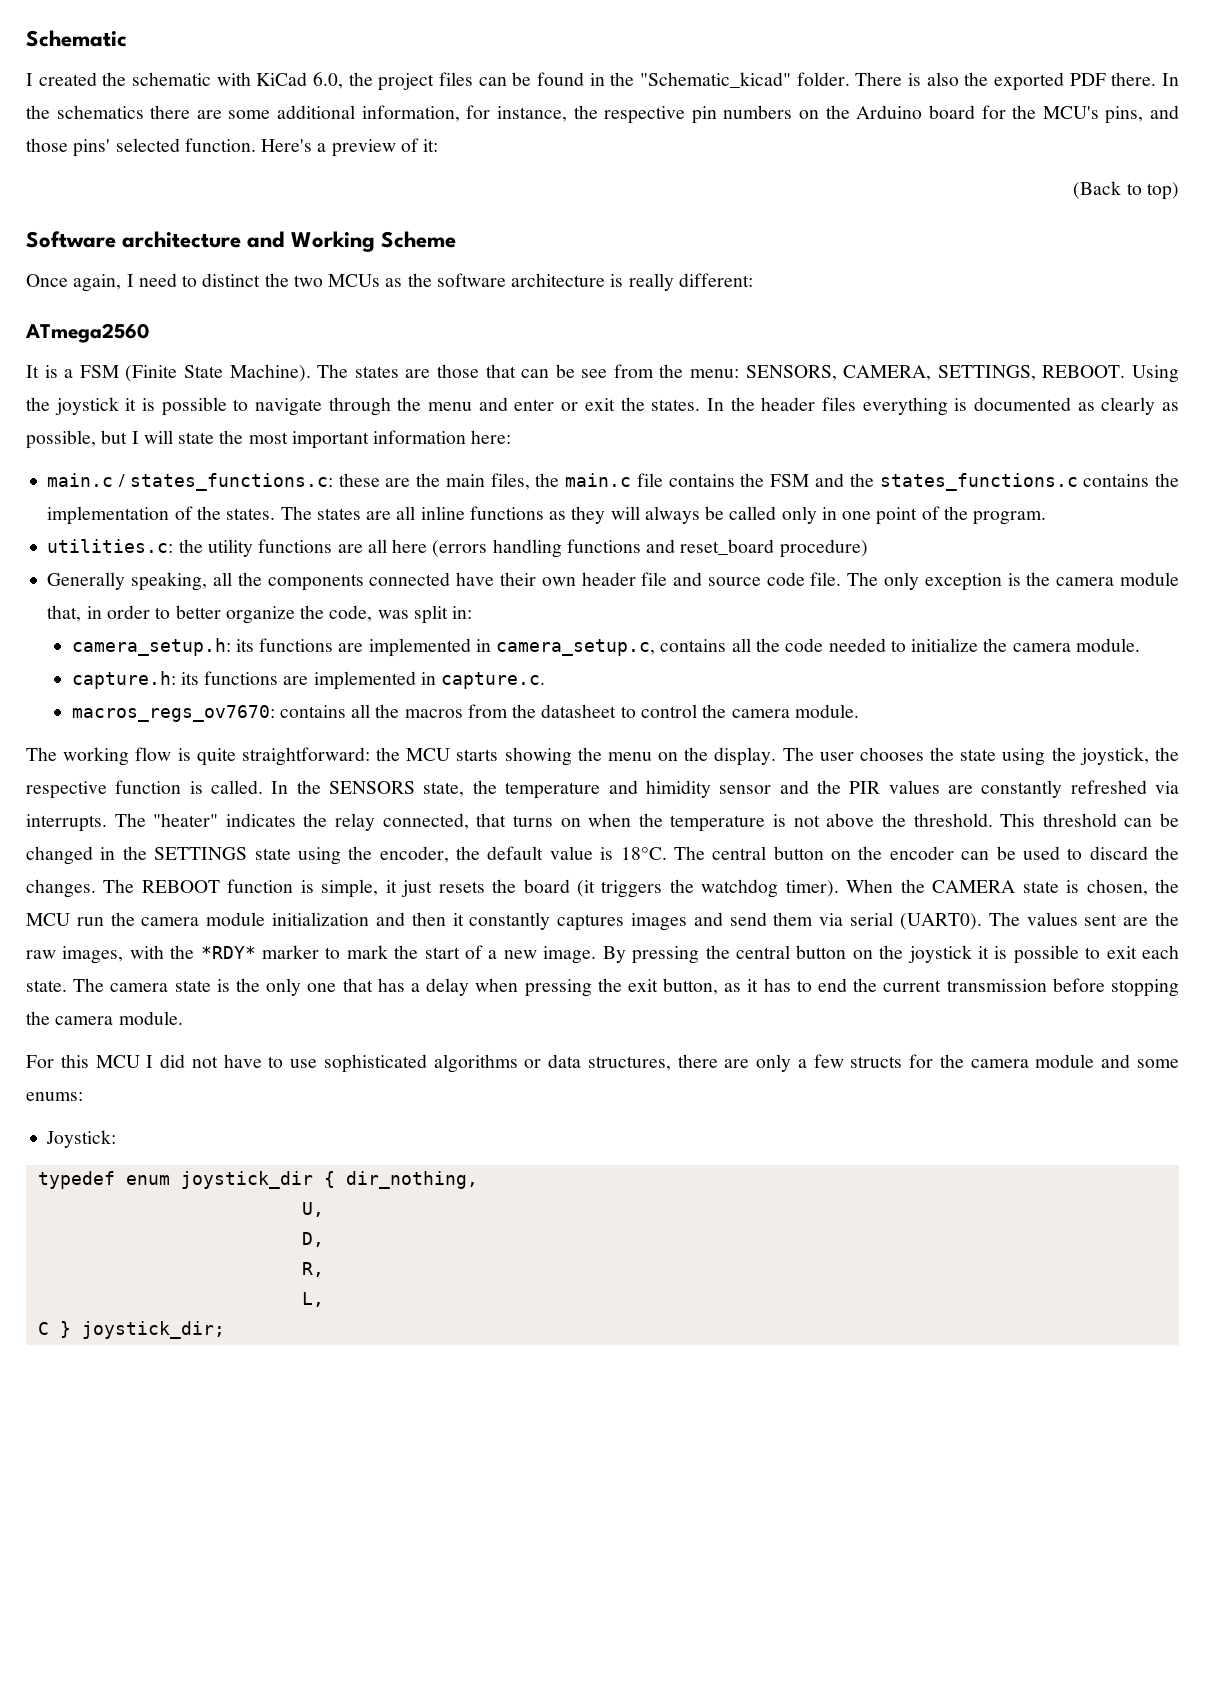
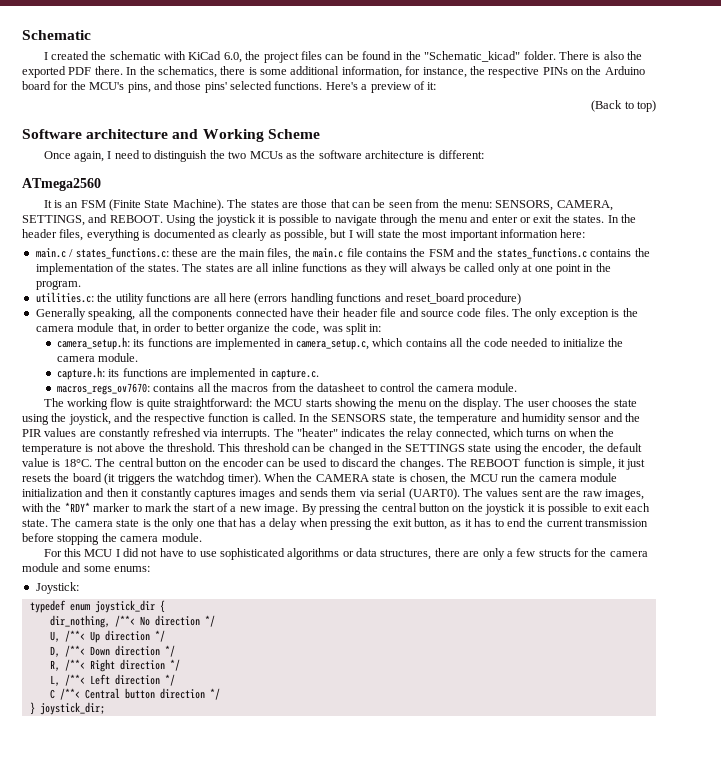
- In the schematics there are some additional information, for instance, the respective pin numbers on the Arduino board for the MCU's pins, and those pins' selected function.
+ In the schematics, there is some additional information, for instance, the respective PINs on the Arduino board for the MCU's pins, and those pins' selected functions.
- Once again, I need to distinct the two MCUs as the software architecture is really different:
+ Once again, I need to distinguish the two MCUs as the software architecture is different:
- It is a FSM (Finite State Machine).
+ It is an FSM (Finite State Machine).
- The states are those that can be see from the menu: SENSORS, CAMERA, SETTINGS, REBOOT.
+ The states are those that can be seen from the menu: SENSORS, CAMERA, SETTINGS, and REBOOT.
- In the header files everything is documented as clearly as possible, but I will state the most important information here:
+ In the header files, everything is documented as clearly as possible, but I will state the most important information here:
- The states are all inline functions as they will always be called only in one point of the program.
+ The states are all inline functions as they will always be called only at one point in the program.
- Generally speaking, all the components connected have their own header file and source code file.
+ Generally speaking, all the components connected have their header file and source code files.
- camera_setup.h: its functions are implemented in camera_setup.c, contains all the code needed to initialize the camera module.
+ camera_setup.h: its functions are implemented in camera_setup.c, which contains all the code needed to initialize the camera module.
- The user chooses the state using the joystick, the respective function is called.
+ The user chooses the state using the joystick, and the respective function is called.
- In the SENSORS state, the temperature and himidity sensor and the PIR values are constantly refreshed via interrupts.
+ In the SENSORS state, the temperature and humidity sensor and the PIR values are constantly refreshed via interrupts.
- The "heater" indicates the relay connected, that turns on when the temperature is not above the threshold.
+ The "heater" indicates the relay connected, which turns on when the temperature is not above the threshold.
- When the CAMERA state is chosen, the MCU run the camera module initialization and then it constantly captures images and send them via serial (UART0).
+ When the CAMERA state is chosen, the MCU run the camera module initialization and then it constantly captures images and sends them via serial (UART0).
- typedef enum joystick_dir { dir_nothing,
- U,
- D,
- R,
- L,
- C } joystick_dir;
+ typedef enum joystick_dir {
+ dir_nothing, /**< No direction */
+ U, /**< Up direction */
+ D, /**< Down direction */
+ R, /**< Right direction */
+ L, /**< Left direction */
+ C /**< Central button direction */
+ } joystick_dir;

